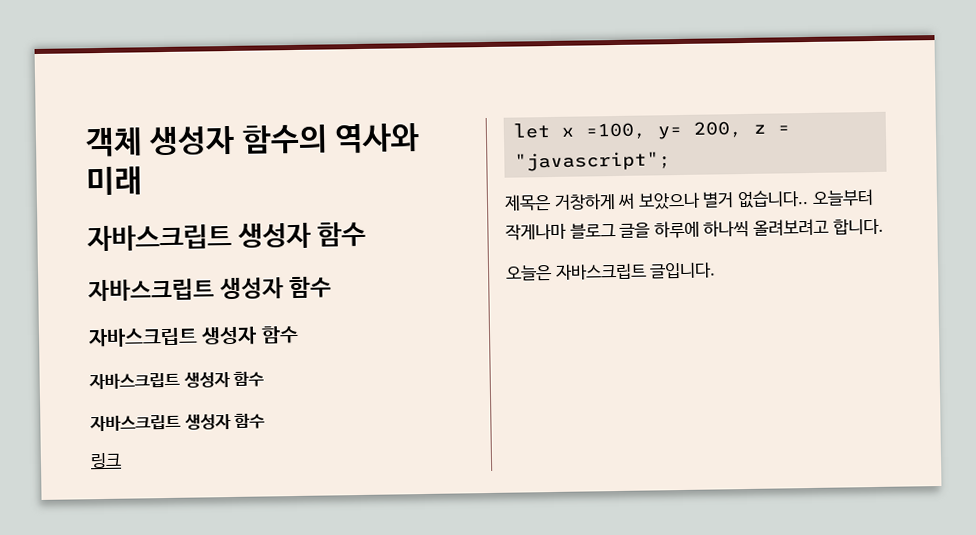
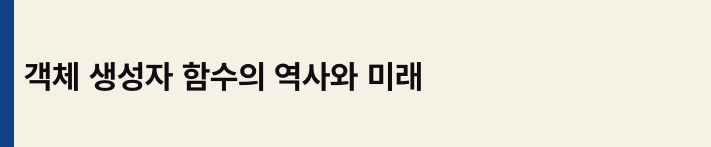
  객체 생성자 함수의 역사와 미래
- 자바스크립트 생성자 함수
- 자바스크립트 생성자 함수
- 자바스크립트 생성자 함수
- 자바스크립트 생성자 함수
- 자바스크립트 생성자 함수
- 링크
- let x =100, y= 200, z = "javascript";
- 제목은 거창하게 써 보았으나 별거 없습니다.. 오늘부터 작게나마 블로그 글을 하루에 하나씩 올려보려고 합니다.
- 오늘은 자바스크립트 글입니다.

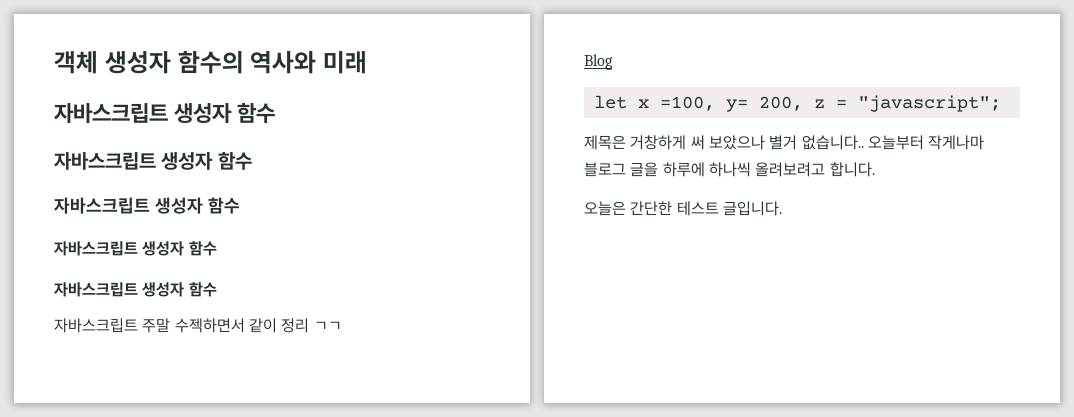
  객체 생성자 함수의 역사와 미래
+ 자바스크립트 생성자 함수
+ 자바스크립트 생성자 함수
+ 자바스크립트 생성자 함수
+ 자바스크립트 생성자 함수
+ 자바스크립트 생성자 함수
+ 자바스크립트 주말 수젝하면서 같이 정리 ㄱㄱ
+ Blog
+ let x =100, y= 200, z = "javascript";
+ 제목은 거창하게 써 보았으나 별거 없습니다.. 오늘부터 작게나마 블로그 글을 하루에 하나씩 올려보려고 합니다.
+ 오늘은 간단한 테스트 글입니다.

